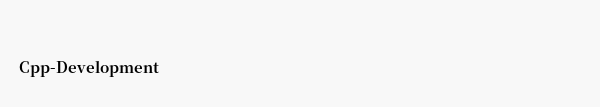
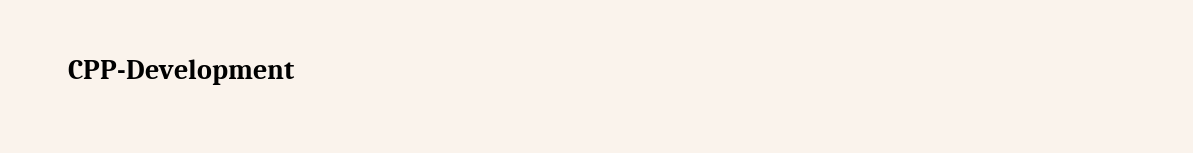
- Cpp-Development
+ CPP-Development

